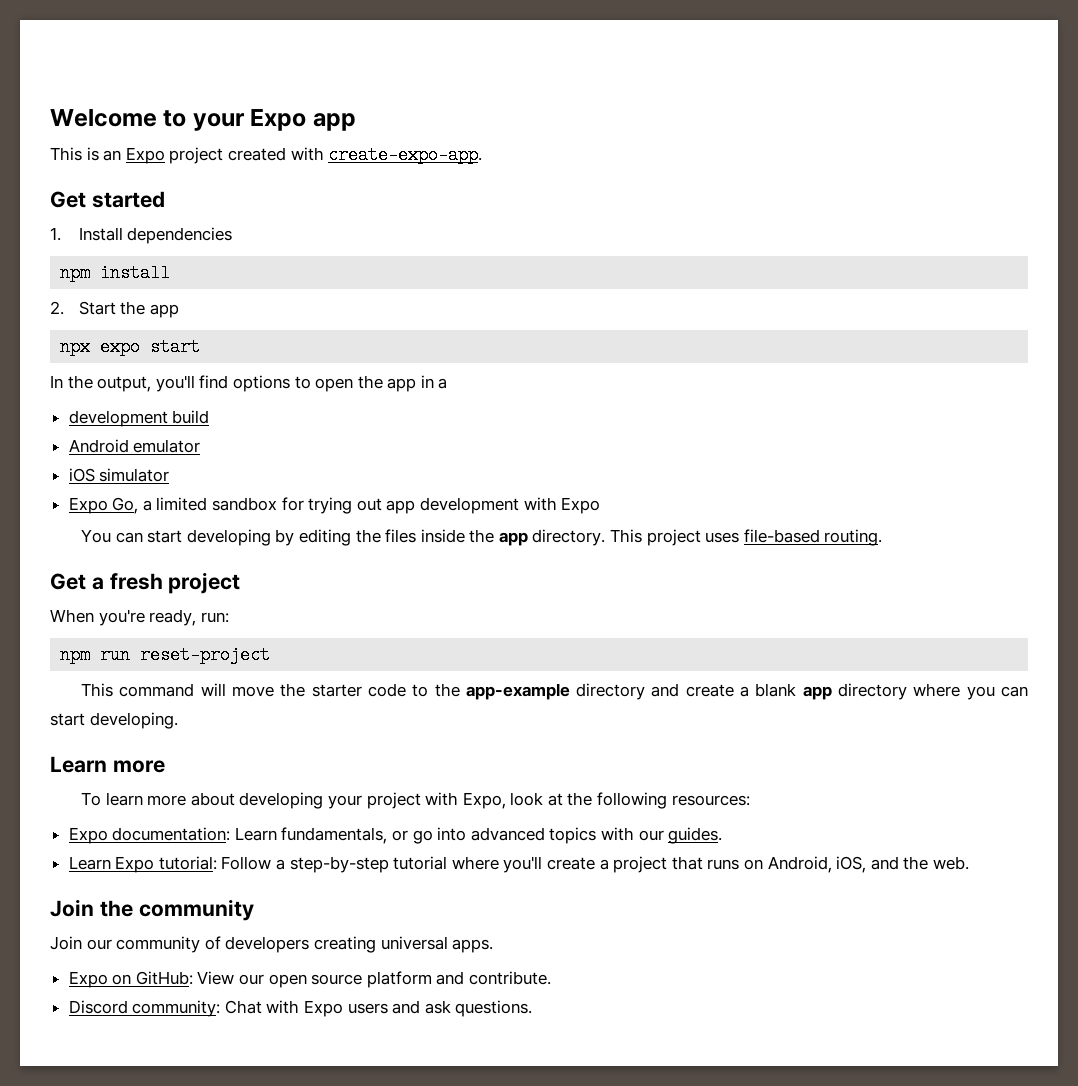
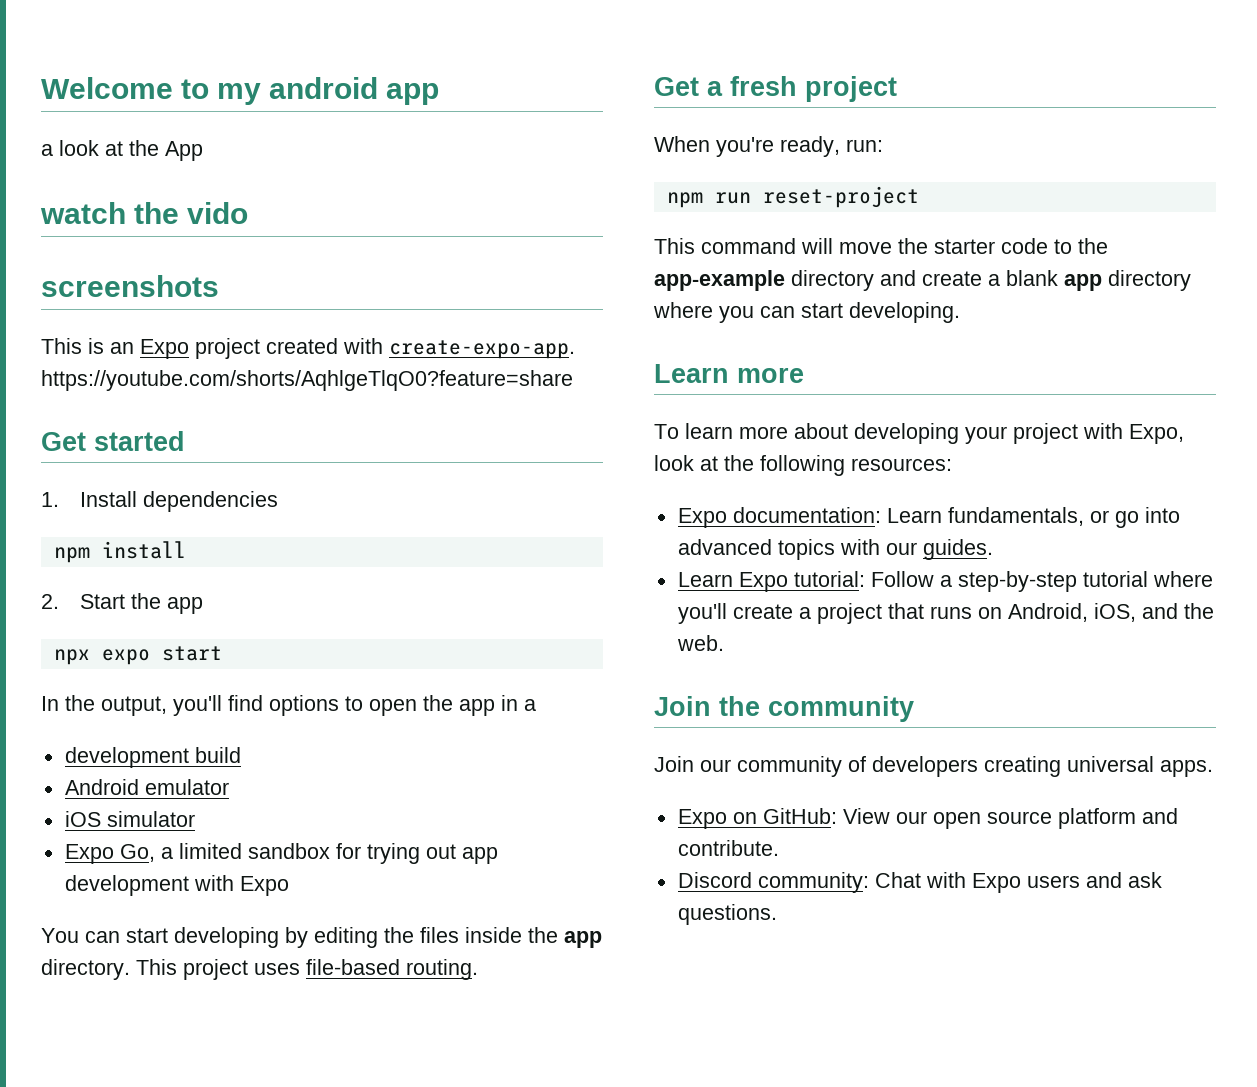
- Welcome to your Expo app
+ Welcome to my android app
+ a look at the App
+ watch the vido
+ screenshots
- This is an Expo project created with create-expo-app.
+ This is an Expo project created with create-expo-app. https://youtube.com/shorts/AqhlgeTlqO0?feature=share

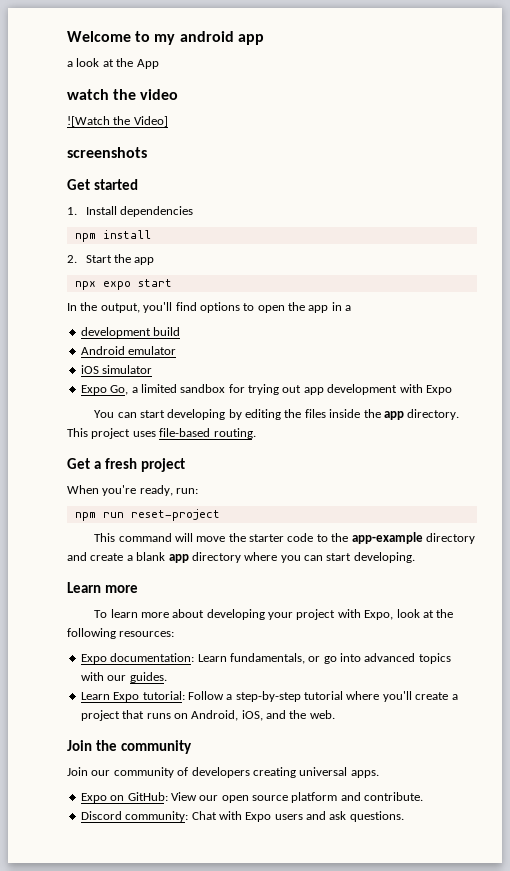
- watch the vido
+ watch the video
+ ![Watch the Video]
  screenshots
- This is an Expo project created with create-expo-app. https://youtube.com/shorts/AqhlgeTlqO0?feature=share

